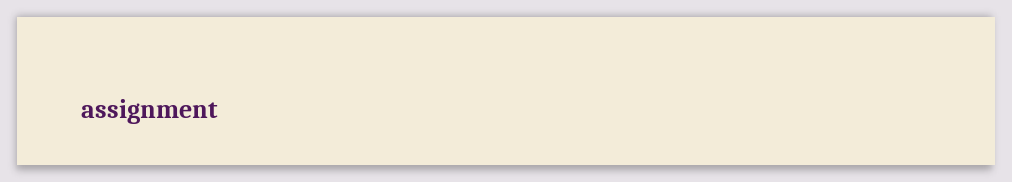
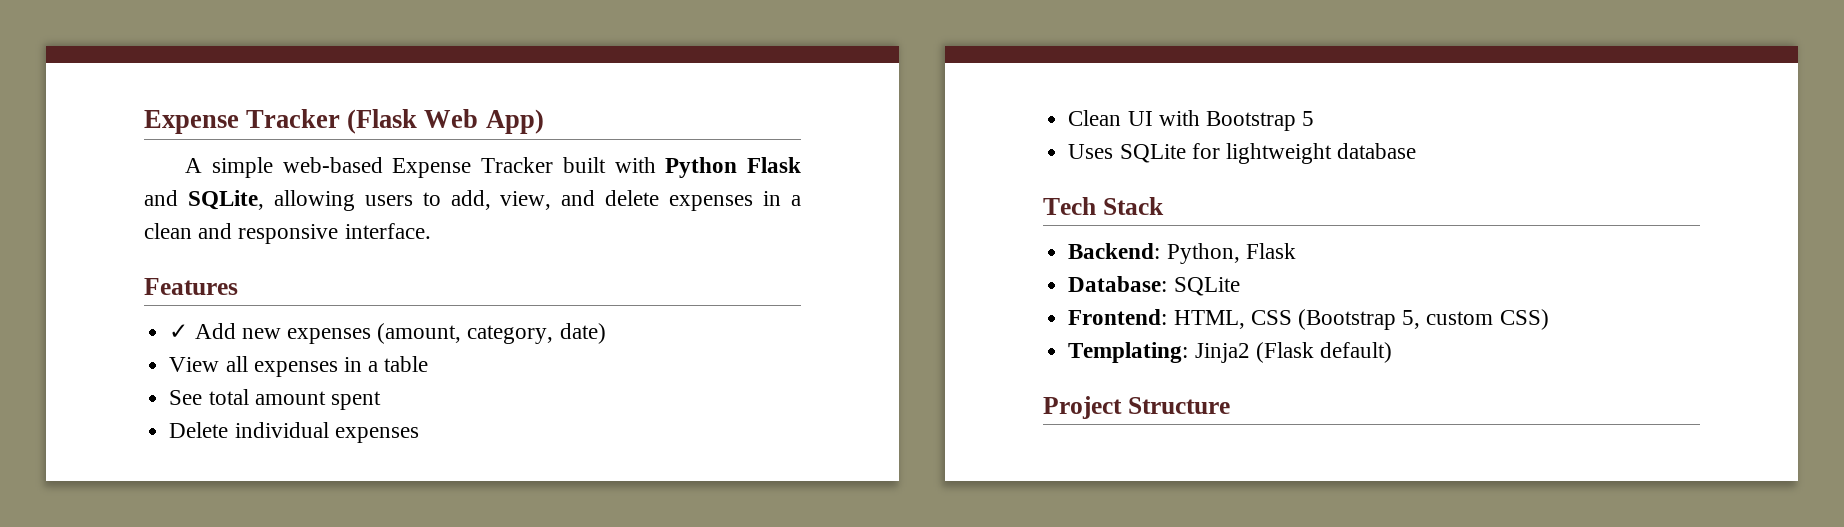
- assignment
+ Expense Tracker (Flask Web App)
+ A simple web-based Expense Tracker built with Python Flask and SQLite, allowing users to add, view, and delete expenses in a clean and responsive interface.
+ Features
+ ✓ Add new expenses (amount, category, date)
+ View all expenses in a table
+ See total amount spent
+ Delete individual expenses
+ Clean UI with Bootstrap 5
+ Uses SQLite for lightweight database
+ Tech Stack
+ Backend: Python, Flask
+ Database: SQLite
+ Frontend: HTML, CSS (Bootstrap 5, custom CSS)
+ Templating: Jinja2 (Flask default)
+ Project Structure

